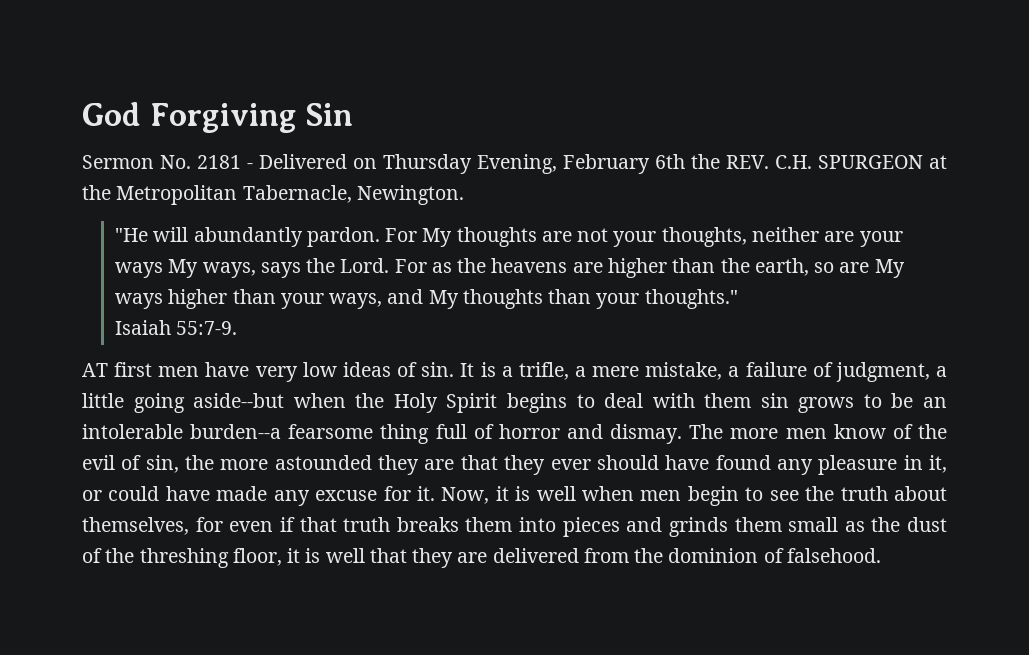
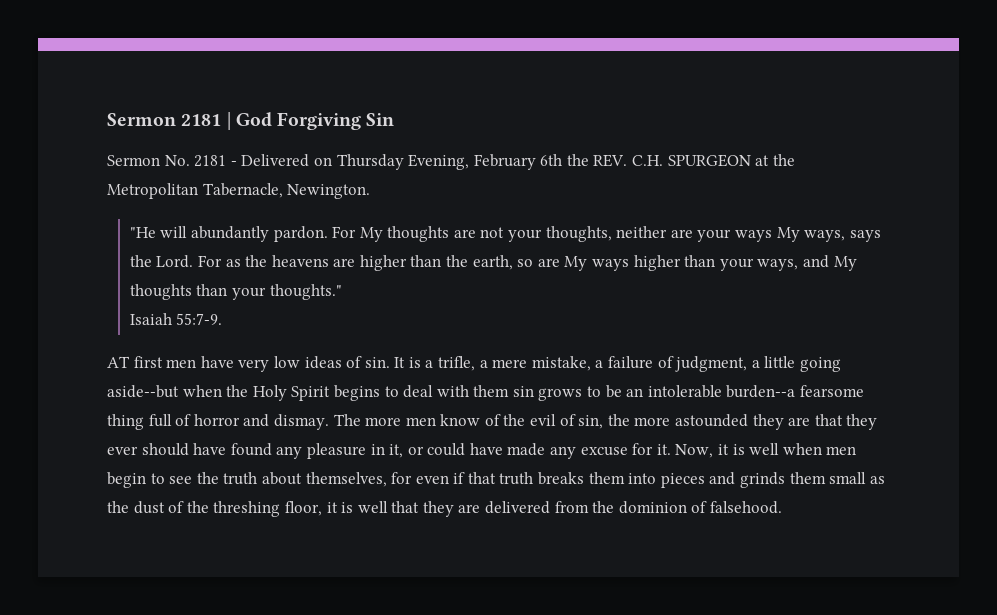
- God Forgiving Sin
+ Sermon 2181 | God Forgiving Sin

